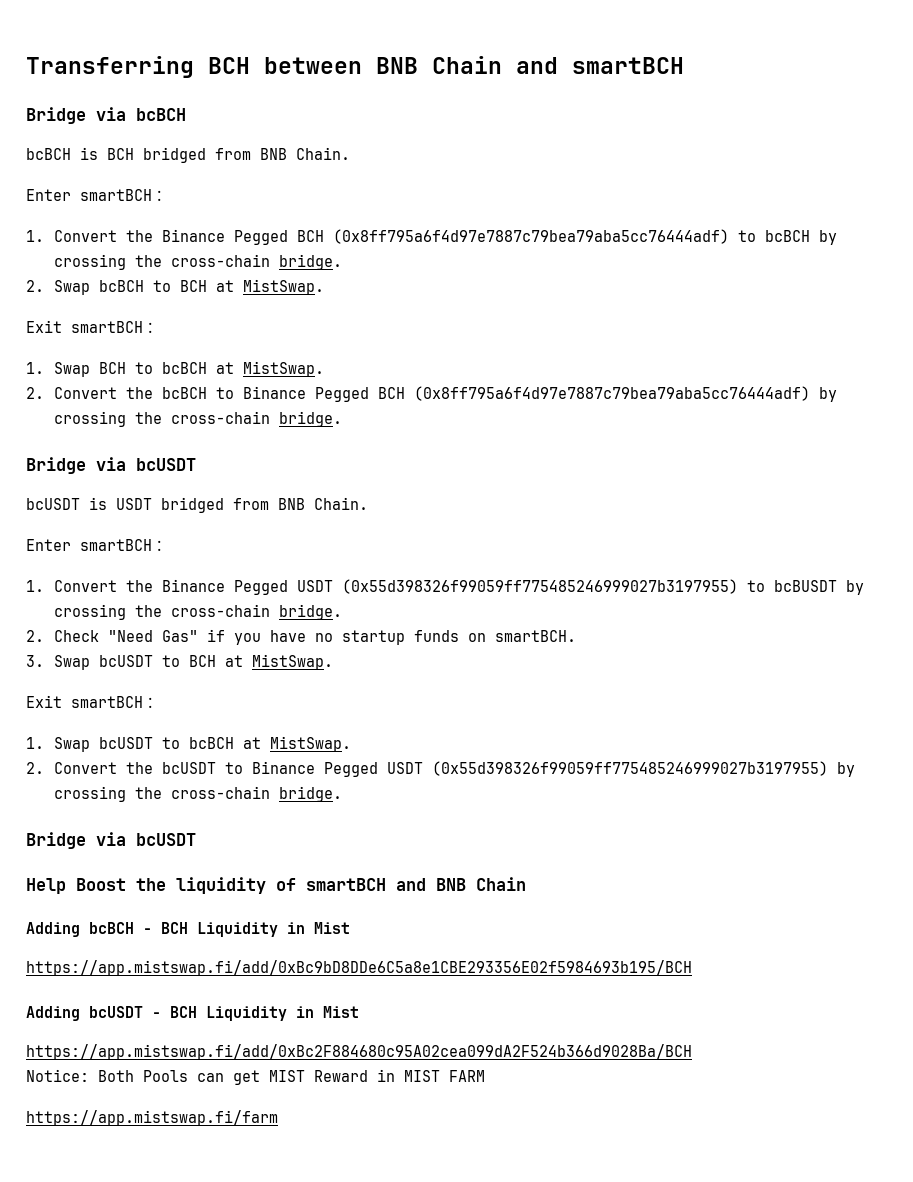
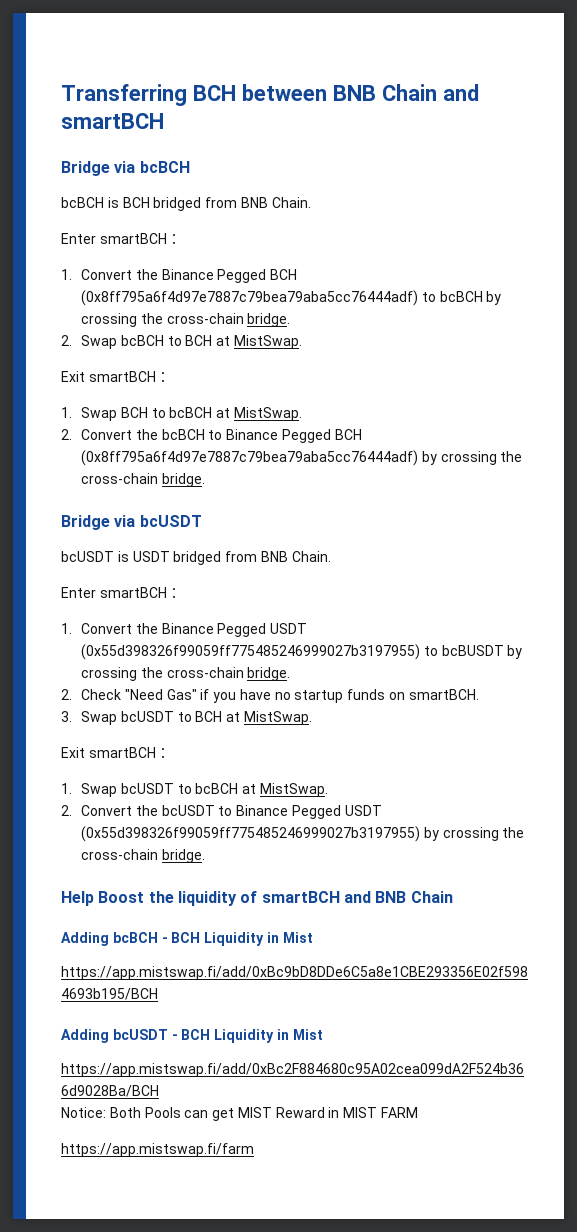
  2. Convert the bcUSDT to Binance Pegged USDT (0x55d398326f99059ff775485246999027b3197955) by crossing the cross-chain bridge.
- Bridge via bcUSDT

